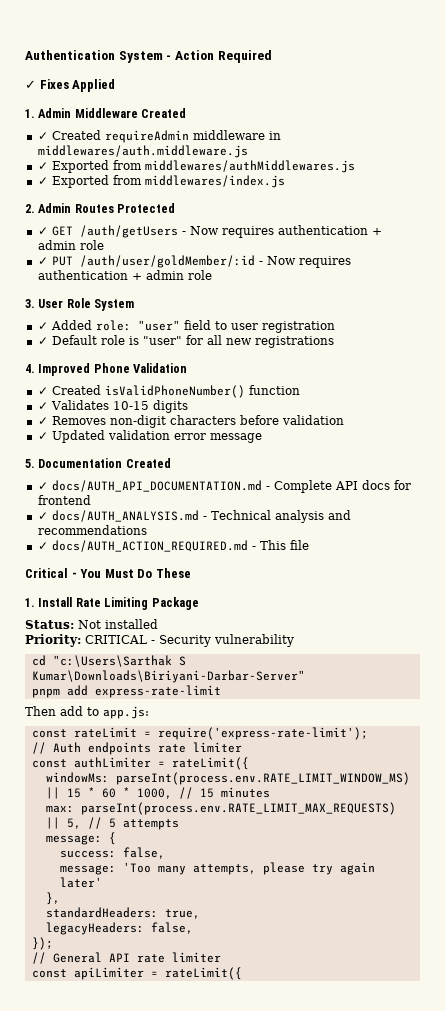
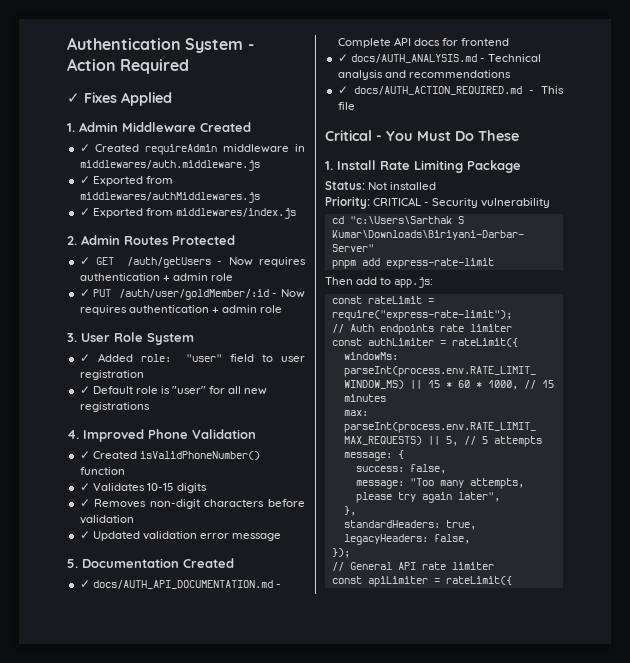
- const rateLimit = require('express-rate-limit');
+ const rateLimit = require("express-rate-limit");
- message: 'Too many attempts, please try again later'
+ message: "Too many attempts, please try again later",

